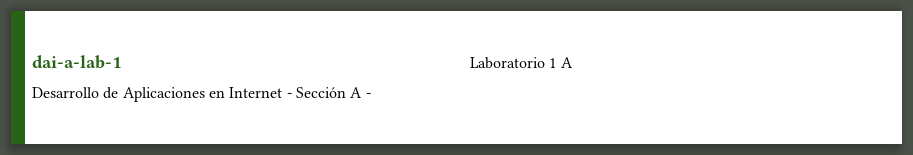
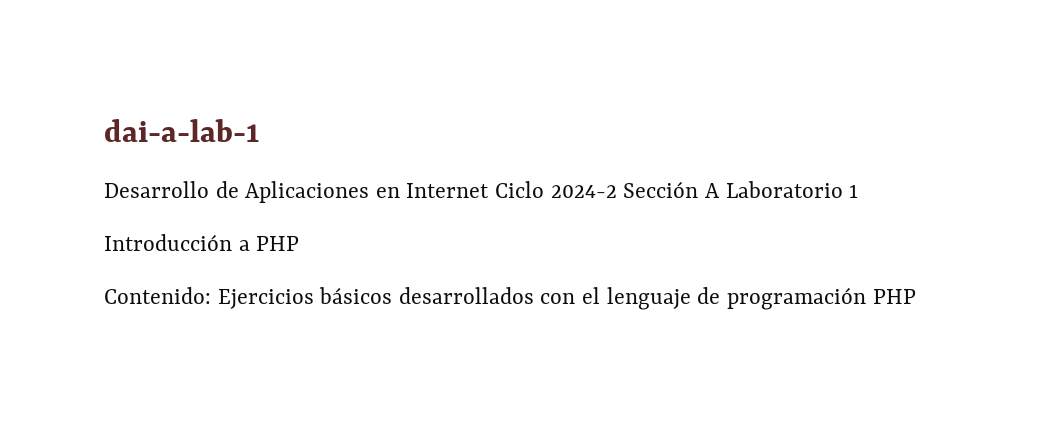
- Desarrollo de Aplicaciones en Internet - Sección A - Laboratorio 1 A
+ Desarrollo de Aplicaciones en Internet Ciclo 2024-2 Sección A Laboratorio 1
+ Introducción a PHP
+ Contenido: Ejercicios básicos desarrollados con el lenguaje de programación PHP

